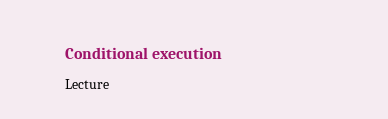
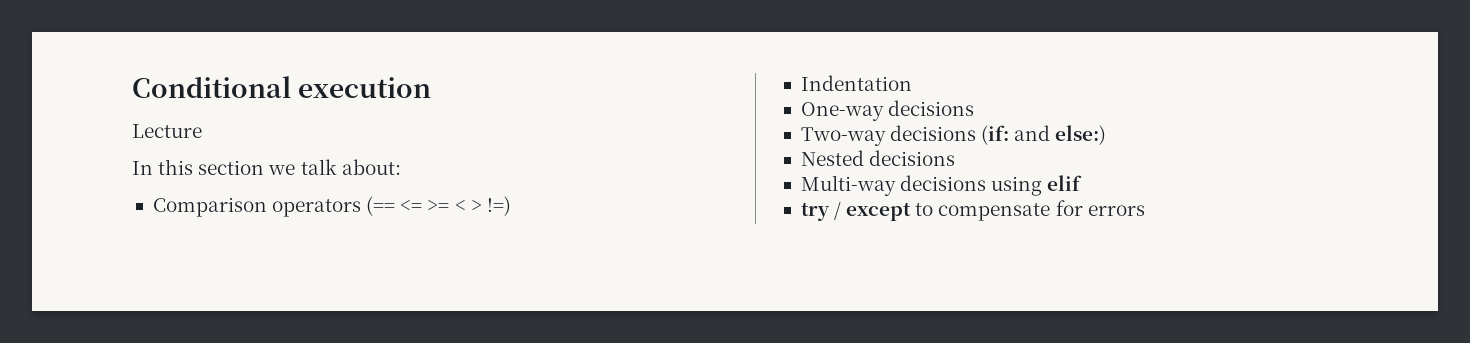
+ In this section we talk about:
+ Comparison operators (== <= >= < > !=)
+ Indentation
+ One-way decisions
+ Two-way decisions (if: and else:)
+ Nested decisions
+ Multi-way decisions using elif
+ try / except to compensate for errors

